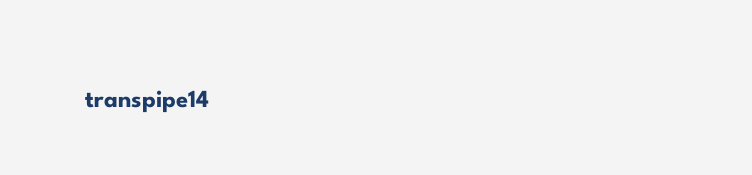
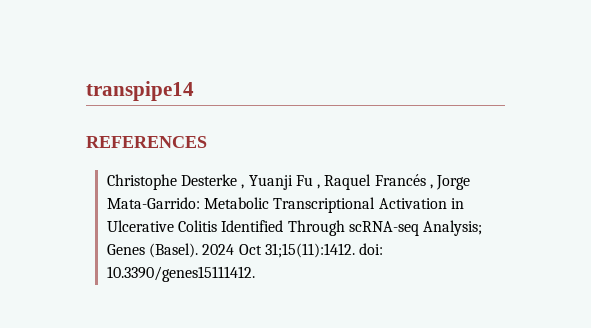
+ REFERENCES
+ Christophe Desterke , Yuanji Fu , Raquel Francés , Jorge Mata-Garrido: Metabolic Transcriptional Activation in Ulcerative Colitis Identified Through scRNA-seq Analysis; Genes (Basel). 2024 Oct 31;15(11):1412. doi: 10.3390/genes15111412.

